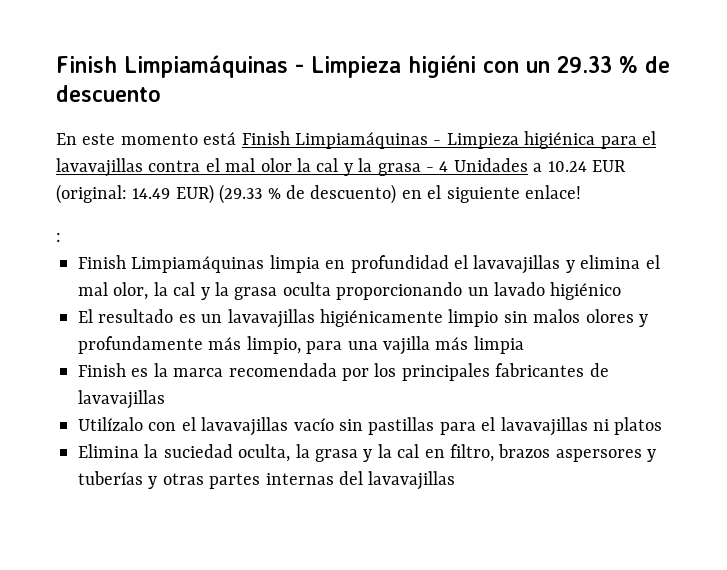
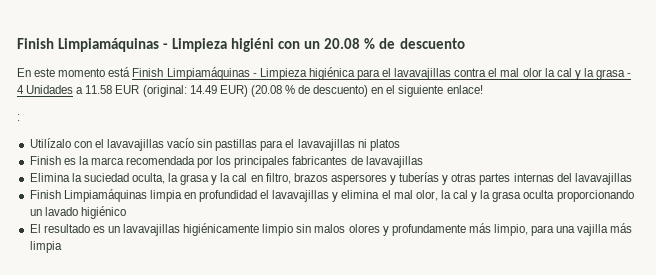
- Finish Limpiamáquinas - Limpieza higiéni con un 29.33 % de descuento
+ Finish Limpiamáquinas - Limpieza higiéni con un 20.08 % de descuento
- En este momento está Finish Limpiamáquinas - Limpieza higiénica para el lavavajillas contra el mal olor la cal y la grasa - 4 Unidades a 10.24 EUR (original: 14.49 EUR) (29.33 % de descuento) en el siguiente enlace!
+ En este momento está Finish Limpiamáquinas - Limpieza higiénica para el lavavajillas contra el mal olor la cal y la grasa - 4 Unidades a 11.58 EUR (original: 14.49 EUR) (20.08 % de descuento) en el siguiente enlace!
+ Utilízalo con el lavavajillas vacío sin pastillas para el lavavajillas ni platos
+ Finish es la marca recomendada por los principales fabricantes de lavavajillas
+ Elimina la suciedad oculta, la grasa y la cal en filtro, brazos aspersores y tuberías y otras partes internas del lavavajillas
- Finish es la marca recomendada por los principales fabricantes de lavavajillas
- Utilízalo con el lavavajillas vacío sin pastillas para el lavavajillas ni platos
- Elimina la suciedad oculta, la grasa y la cal en filtro, brazos aspersores y tuberías y otras partes internas del lavavajillas

